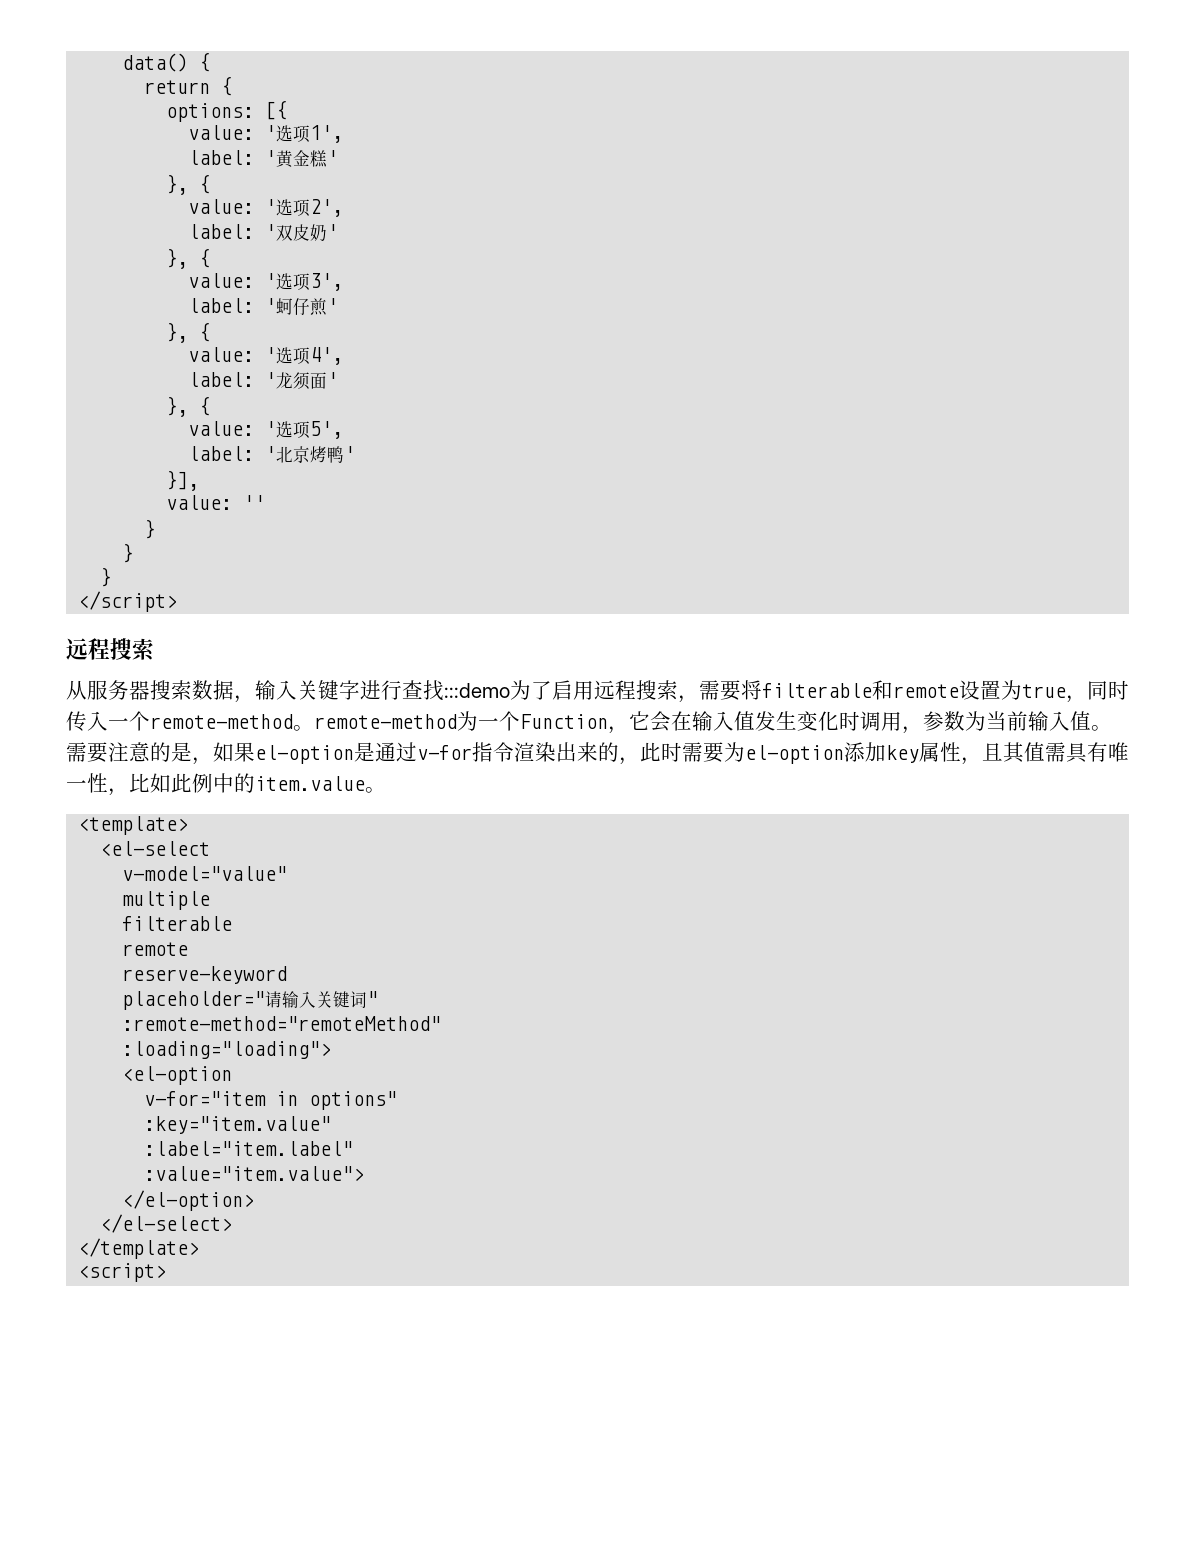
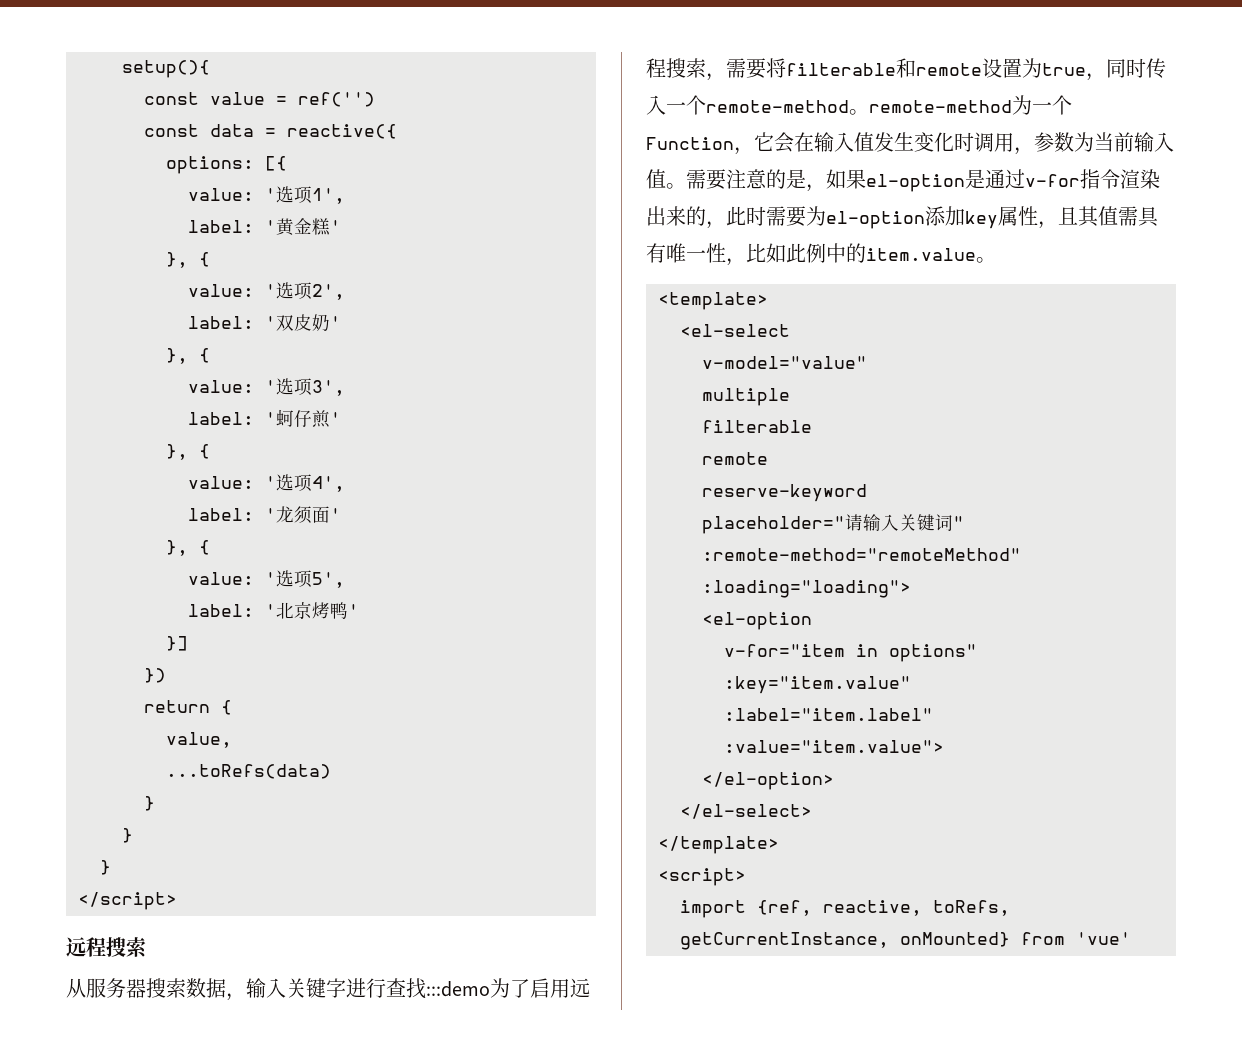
- data() {
- return {
+ setup(){
+ const value = ref('')
+ const data = reactive({
- }],
- value: ''
+ }]
+ })
+ return {
+ value,
+ ...toRefs(data)
+ import {ref, reactive, toRefs, getCurrentInstance, onMounted} from 'vue'

